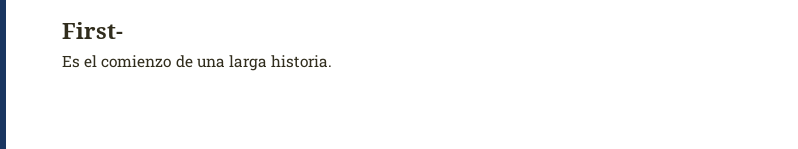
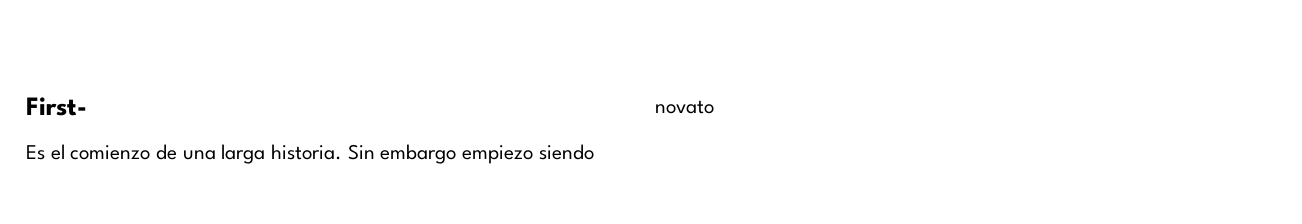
+ Sin embargo empiezo siendo novato

